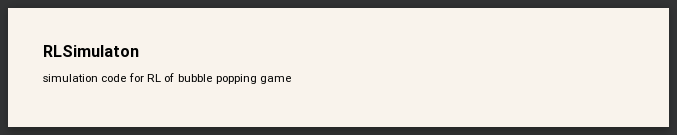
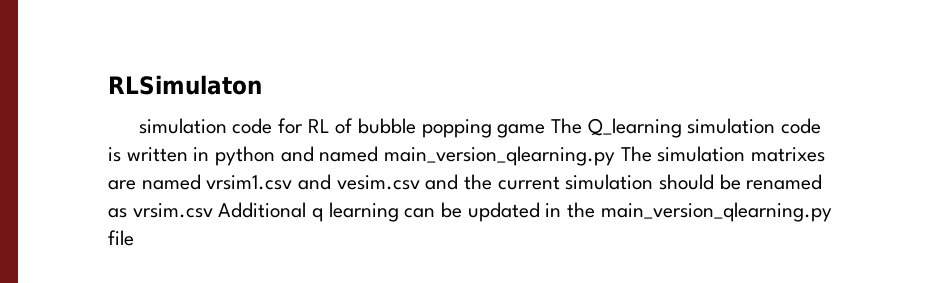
- simulation code for RL of bubble popping game
+ simulation code for RL of bubble popping game The Q_learning simulation code is written in python and named main_version_qlearning.py The simulation matrixes are named vrsim1.csv and vesim.csv and the current simulation should be renamed as vrsim.csv Additional q learning can be updated in the main_version_qlearning.py file

